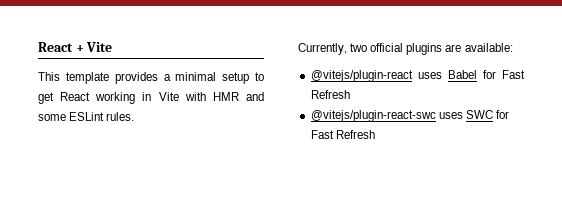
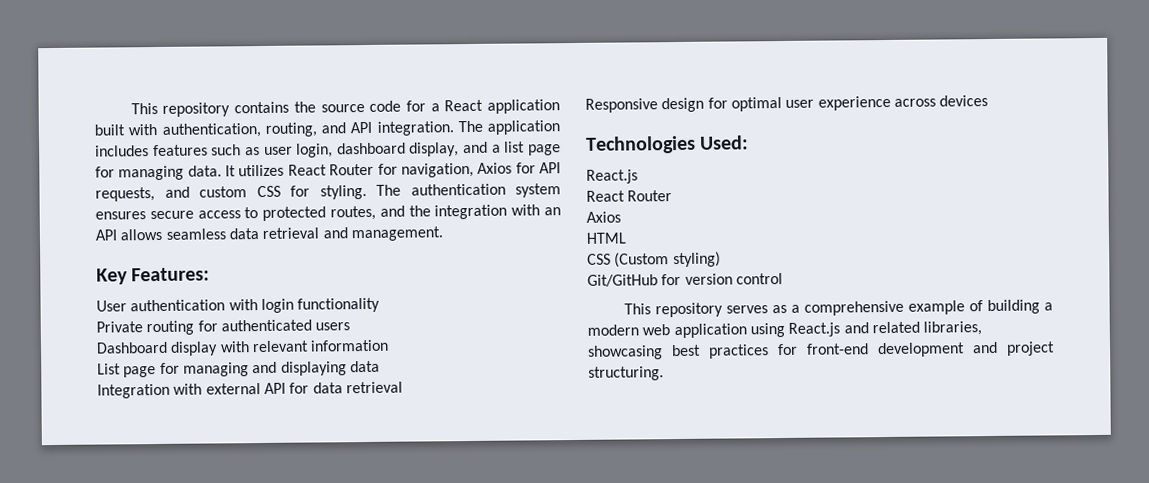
- React + Vite
- This template provides a minimal setup to get React working in Vite with HMR and some ESLint rules.
- Currently, two official plugins are available:
- @vitejs/plugin-react uses Babel for Fast Refresh
- @vitejs/plugin-react-swc uses SWC for Fast Refresh
+ This repository contains the source code for a React application built with authentication, routing, and API integration. The application includes features such as user login, dashboard display, and a list page for managing data. It utilizes React Router for navigation, Axios for API requests, and custom CSS for styling. The authentication system ensures secure access to protected routes, and the integration with an API allows seamless data retrieval and management.
+ Key Features:
+ User authentication with login functionality
+ Private routing for authenticated users
+ Dashboard display with relevant information
+ List page for managing and displaying data
+ Integration with external API for data retrieval
+ Responsive design for optimal user experience across devices
+ Technologies Used:
+ React.js
+ React Router
+ Axios
+ HTML
+ CSS (Custom styling)
+ Git/GitHub for version control
+ This repository serves as a comprehensive example of building a modern web application using React.js and related libraries, showcasing best practices for front-end development and project structuring.

